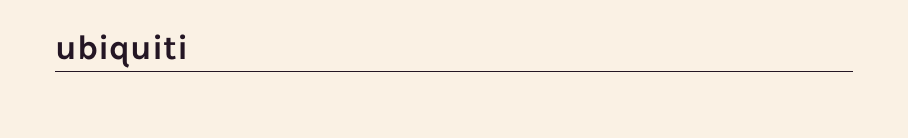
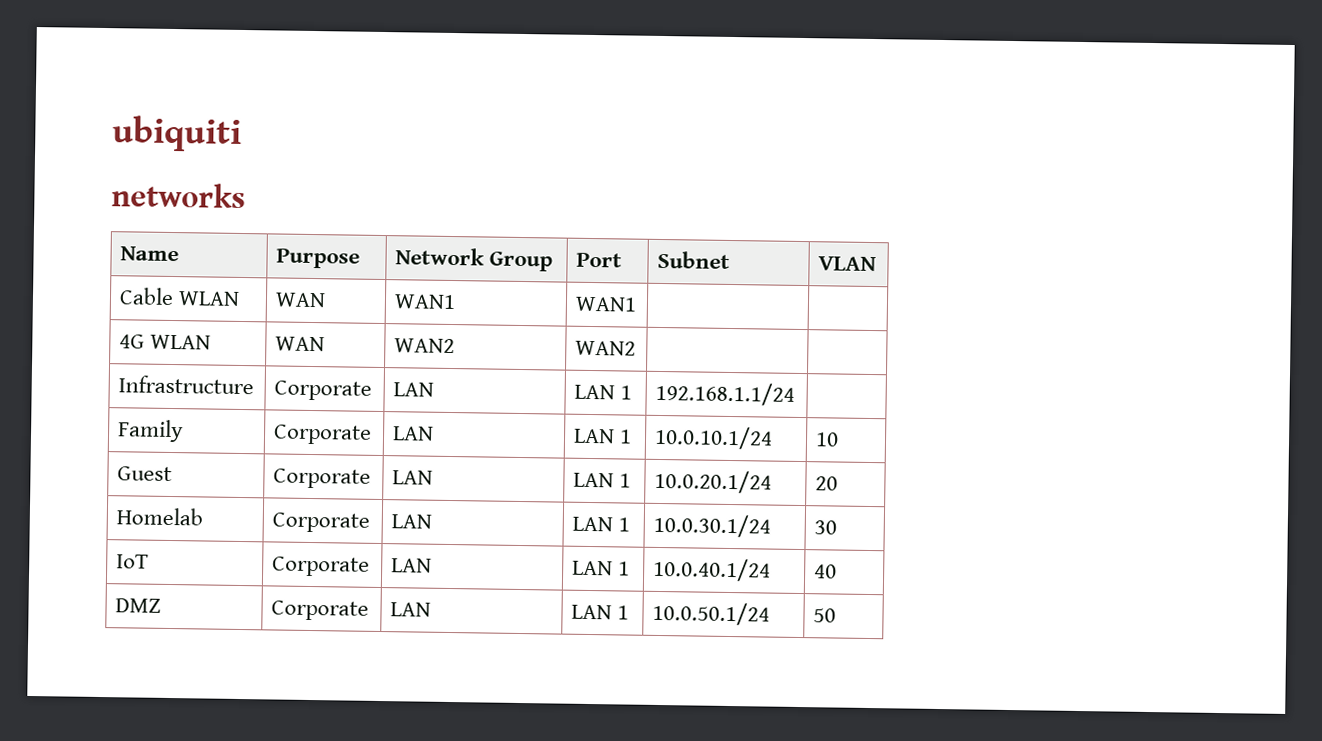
+ networks
+ Name | Purpose | Network Group | Port | Subnet | VLAN
+ Cable WLAN | WAN | WAN1 | WAN1 | |
+ 4G WLAN | WAN | WAN2 | WAN2 | |
+ Infrastructure | Corporate | LAN | LAN 1 | 192.168.1.1/24 |
+ Family | Corporate | LAN | LAN 1 | 10.0.10.1/24 | 10
+ Guest | Corporate | LAN | LAN 1 | 10.0.20.1/24 | 20
+ Homelab | Corporate | LAN | LAN 1 | 10.0.30.1/24 | 30
+ IoT | Corporate | LAN | LAN 1 | 10.0.40.1/24 | 40
+ DMZ | Corporate | LAN | LAN 1 | 10.0.50.1/24 | 50

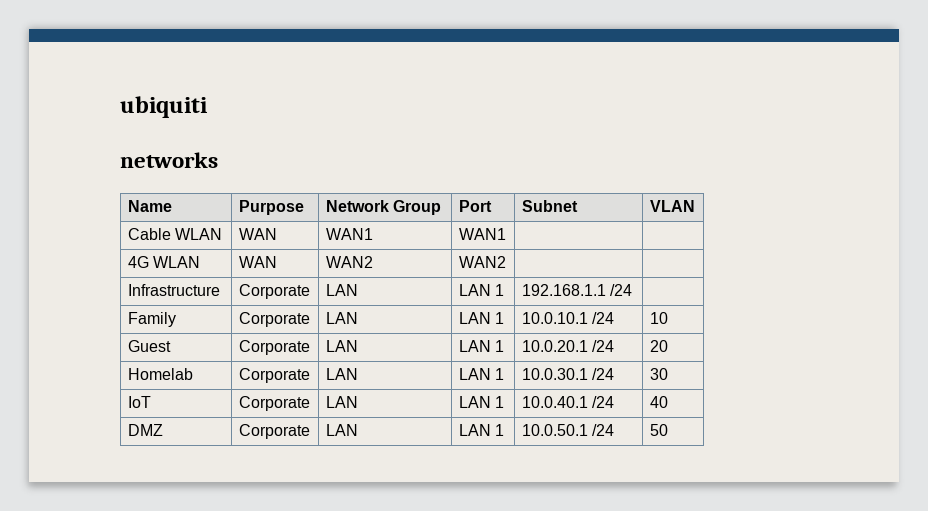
- Infrastructure | Corporate | LAN | LAN 1 | 192.168.1.1/24 |
+ Infrastructure | Corporate | LAN | LAN 1 | 192.168.1.1 /24 |
- Family | Corporate | LAN | LAN 1 | 10.0.10.1/24 | 10
+ Family | Corporate | LAN | LAN 1 | 10.0.10.1 /24 | 10
- Guest | Corporate | LAN | LAN 1 | 10.0.20.1/24 | 20
+ Guest | Corporate | LAN | LAN 1 | 10.0.20.1 /24 | 20
- Homelab | Corporate | LAN | LAN 1 | 10.0.30.1/24 | 30
+ Homelab | Corporate | LAN | LAN 1 | 10.0.30.1 /24 | 30
- IoT | Corporate | LAN | LAN 1 | 10.0.40.1/24 | 40
+ IoT | Corporate | LAN | LAN 1 | 10.0.40.1 /24 | 40
- DMZ | Corporate | LAN | LAN 1 | 10.0.50.1/24 | 50
+ DMZ | Corporate | LAN | LAN 1 | 10.0.50.1 /24 | 50

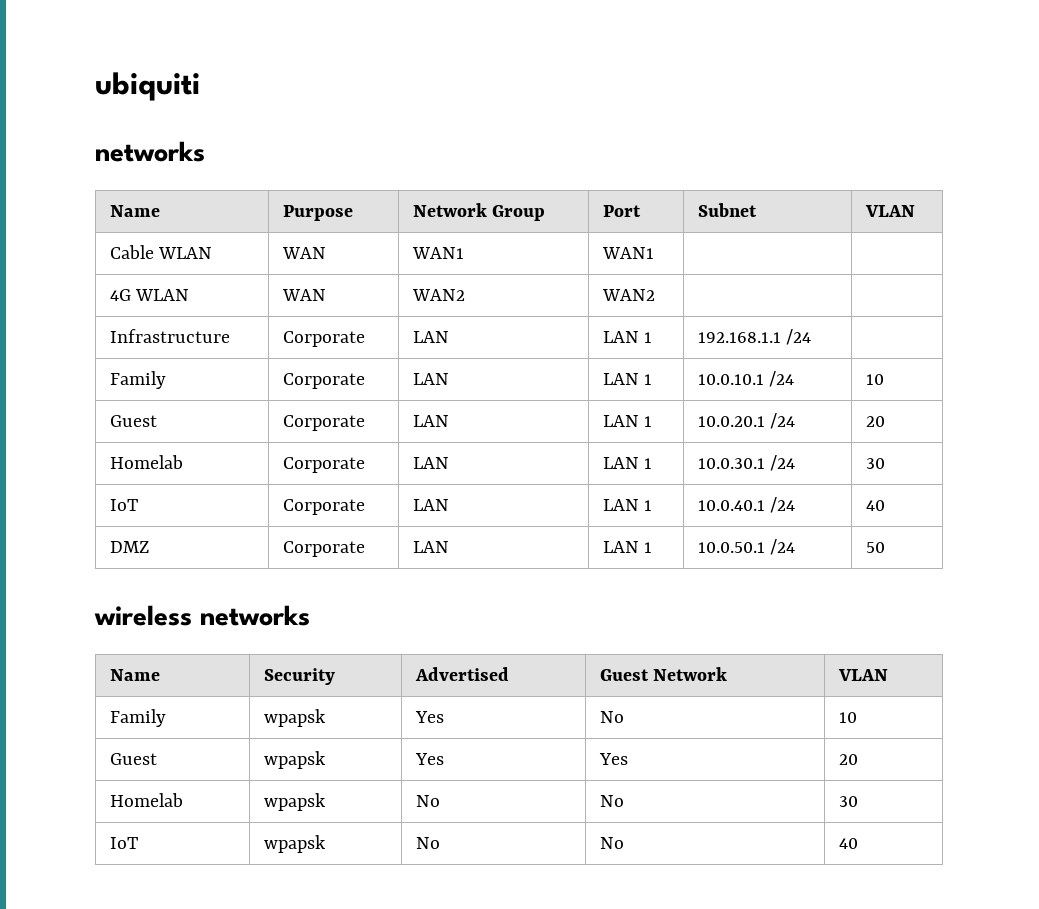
+ wireless networks
+ Name | Security | Advertised | Guest Network | VLAN
+ Family | wpapsk | Yes | No | 10
+ Guest | wpapsk | Yes | Yes | 20
+ Homelab | wpapsk | No | No | 30
+ IoT | wpapsk | No | No | 40

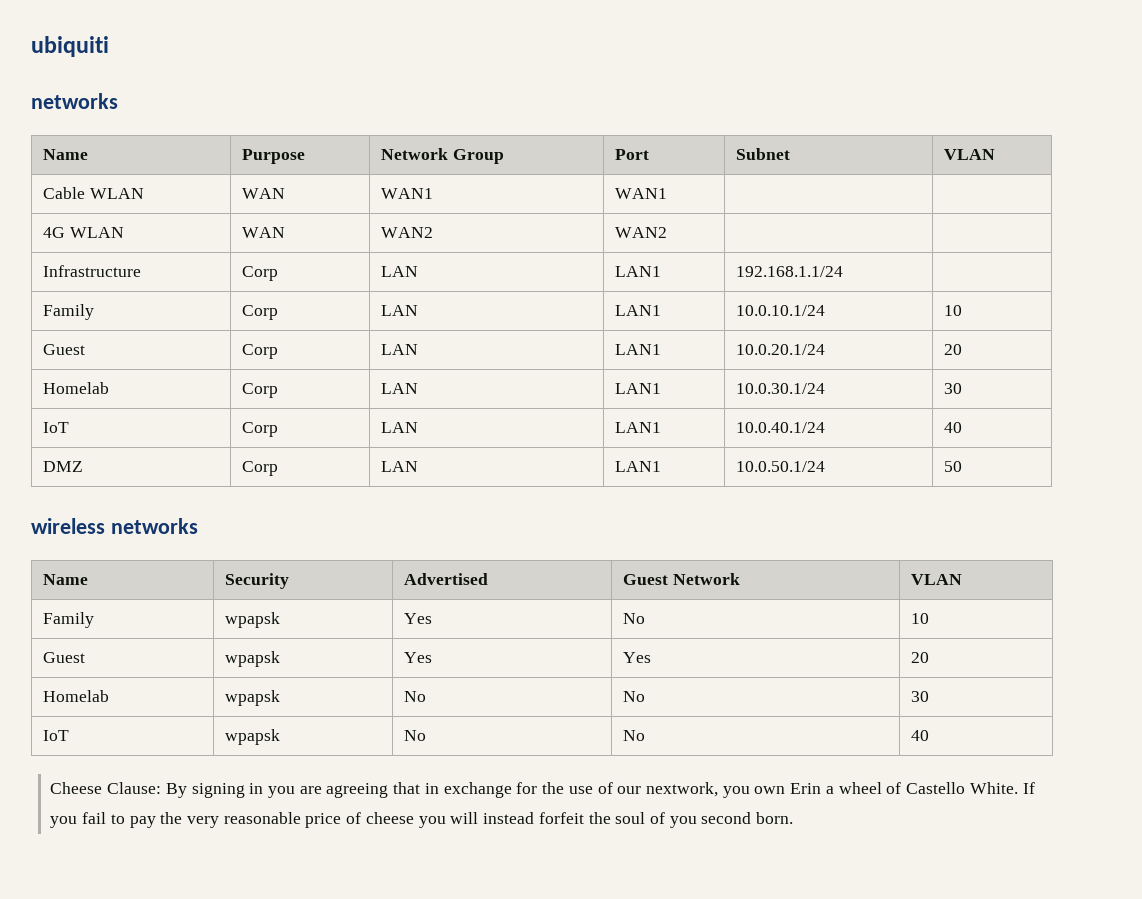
- Infrastructure | Corporate | LAN | LAN 1 | 192.168.1.1 /24 |
- Family | Corporate | LAN | LAN 1 | 10.0.10.1 /24 | 10
- Guest | Corporate | LAN | LAN 1 | 10.0.20.1 /24 | 20
- Homelab | Corporate | LAN | LAN 1 | 10.0.30.1 /24 | 30
- IoT | Corporate | LAN | LAN 1 | 10.0.40.1 /24 | 40
+ Infrastructure | Corp | LAN | LAN1 | 192.168.1.1/24 |
+ Family | Corp | LAN | LAN1 | 10.0.10.1/24 | 10
+ Guest | Corp | LAN | LAN1 | 10.0.20.1/24 | 20
+ Homelab | Corp | LAN | LAN1 | 10.0.30.1/24 | 30
+ IoT | Corp | LAN | LAN1 | 10.0.40.1/24 | 40
- DMZ | Corporate | LAN | LAN 1 | 10.0.50.1 /24 | 50
+ DMZ | Corp | LAN | LAN1 | 10.0.50.1/24 | 50
+ Cheese Clause: By signing in you are agreeing that in exchange for the use of our nextwork, you own Erin a wheel of Castello White. If you fail to pay the very reasonable price of cheese you will instead forfeit the soul of you second born.

